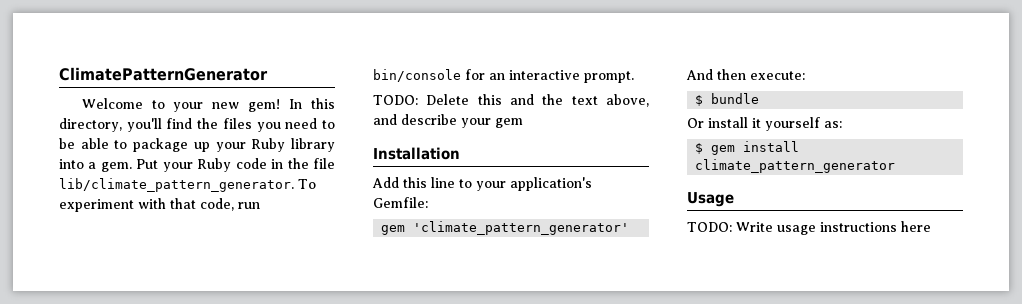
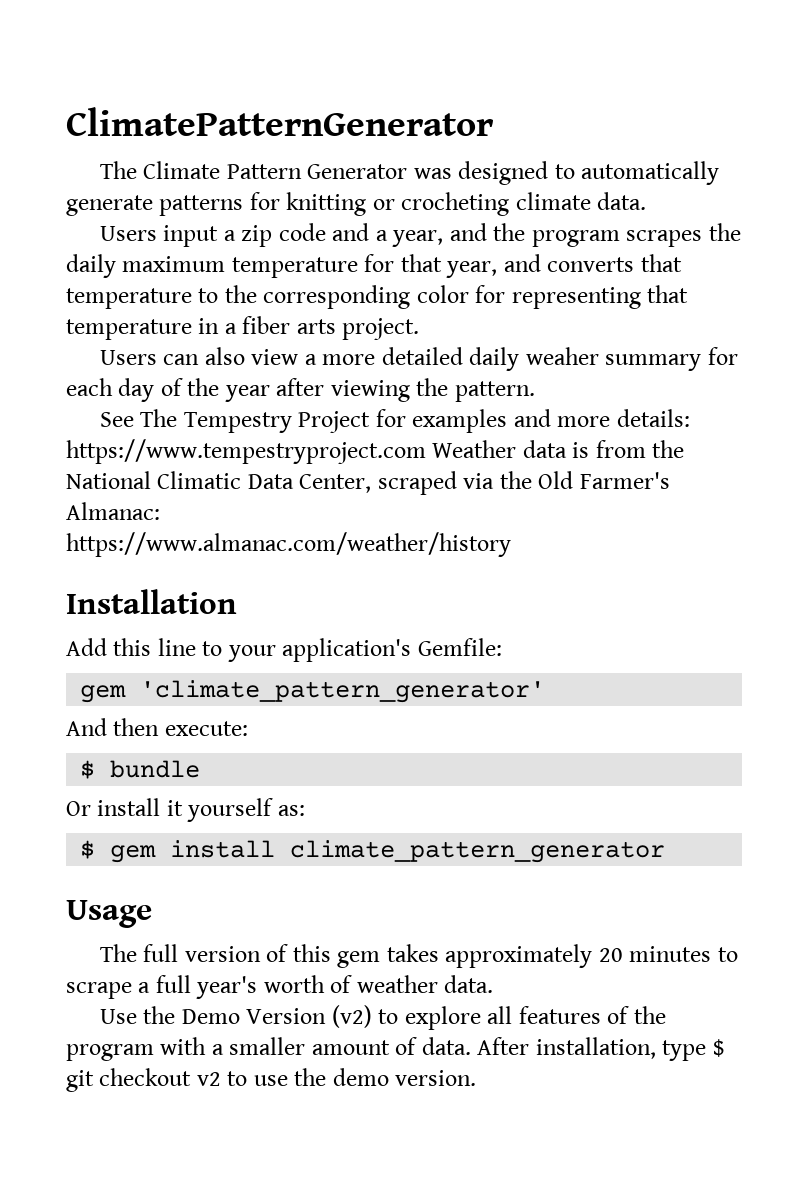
- Welcome to your new gem! In this directory, you'll find the files you need to be able to package up your Ruby library into a gem. Put your Ruby code in the file lib/climate_pattern_generator. To experiment with that code, run bin/console for an interactive prompt.
- TODO: Delete this and the text above, and describe your gem
+ The Climate Pattern Generator was designed to automatically generate patterns for knitting or crocheting climate data.
+ Users input a zip code and a year, and the program scrapes the daily maximum temperature for that year, and converts that temperature to the corresponding color for representing that temperature in a fiber arts project.
+ Users can also view a more detailed daily weaher summary for each day of the year after viewing the pattern.
+ See The Tempestry Project for examples and more details: https://www.tempestryproject.com Weather data is from the National Climatic Data Center, scraped via the Old Farmer's Almanac:
+ https://www.almanac.com/weather/history
- TODO: Write usage instructions here
+ The full version of this gem takes approximately 20 minutes to scrape a full year's worth of weather data.
+ Use the Demo Version (v2) to explore all features of the program with a smaller amount of data. After installation, type $ git checkout v2 to use the demo version.

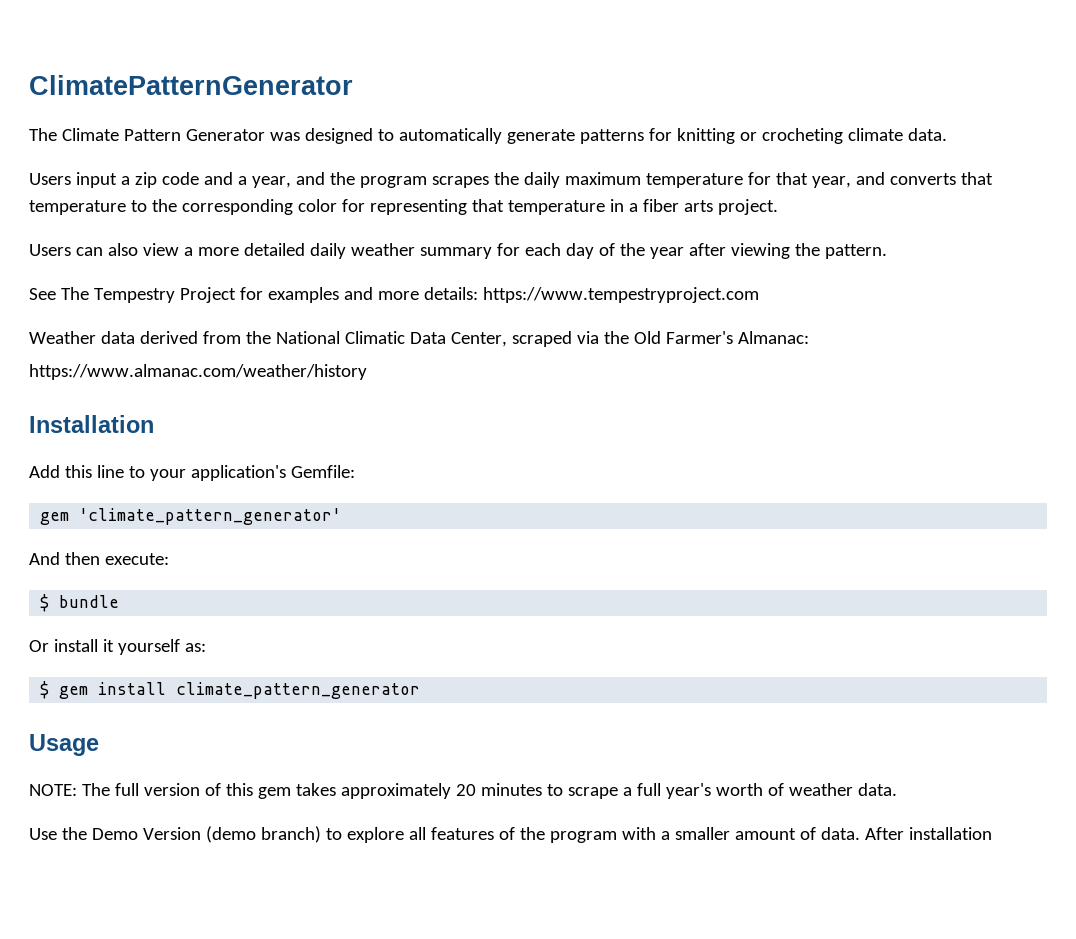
- Users can also view a more detailed daily weaher summary for each day of the year after viewing the pattern.
+ Users can also view a more detailed daily weather summary for each day of the year after viewing the pattern.
- See The Tempestry Project for examples and more details: https://www.tempestryproject.com Weather data is from the National Climatic Data Center, scraped via the Old Farmer's Almanac:
+ See The Tempestry Project for examples and more details: https://www.tempestryproject.com
+ Weather data derived from the National Climatic Data Center, scraped via the Old Farmer's Almanac:
- The full version of this gem takes approximately 20 minutes to scrape a full year's worth of weather data.
+ NOTE: The full version of this gem takes approximately 20 minutes to scrape a full year's worth of weather data.
- Use the Demo Version (v2) to explore all features of the program with a smaller amount of data.
+ Use the Demo Version (demo branch) to explore all features of the program with a smaller amount of data.
- After installation, type $ git checkout v2 to use the demo version.
+ After installation

